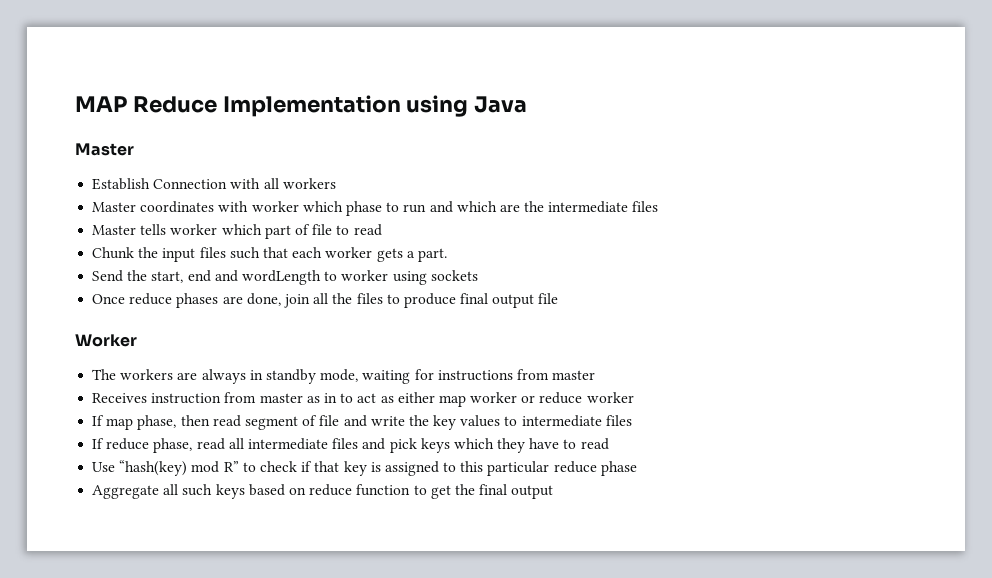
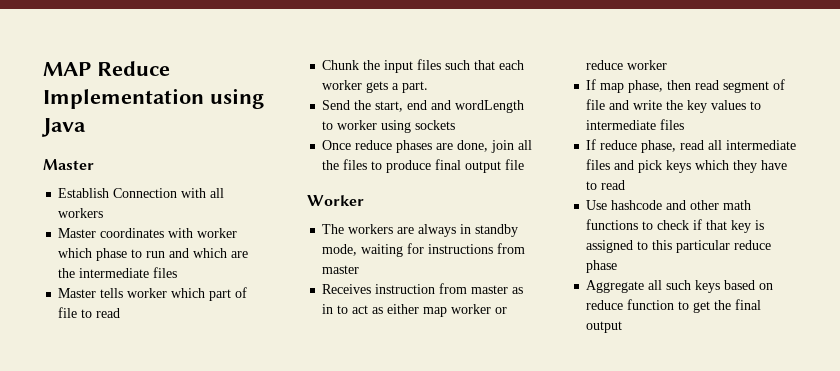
- Use “hash(key) mod R” to check if that key is assigned to this particular reduce phase
+ Use hashcode and other math functions to check if that key is assigned to this particular reduce phase

